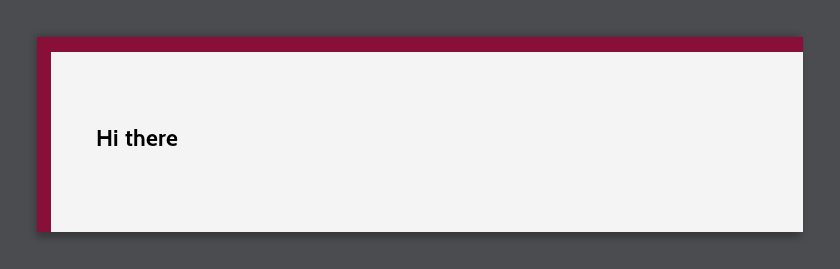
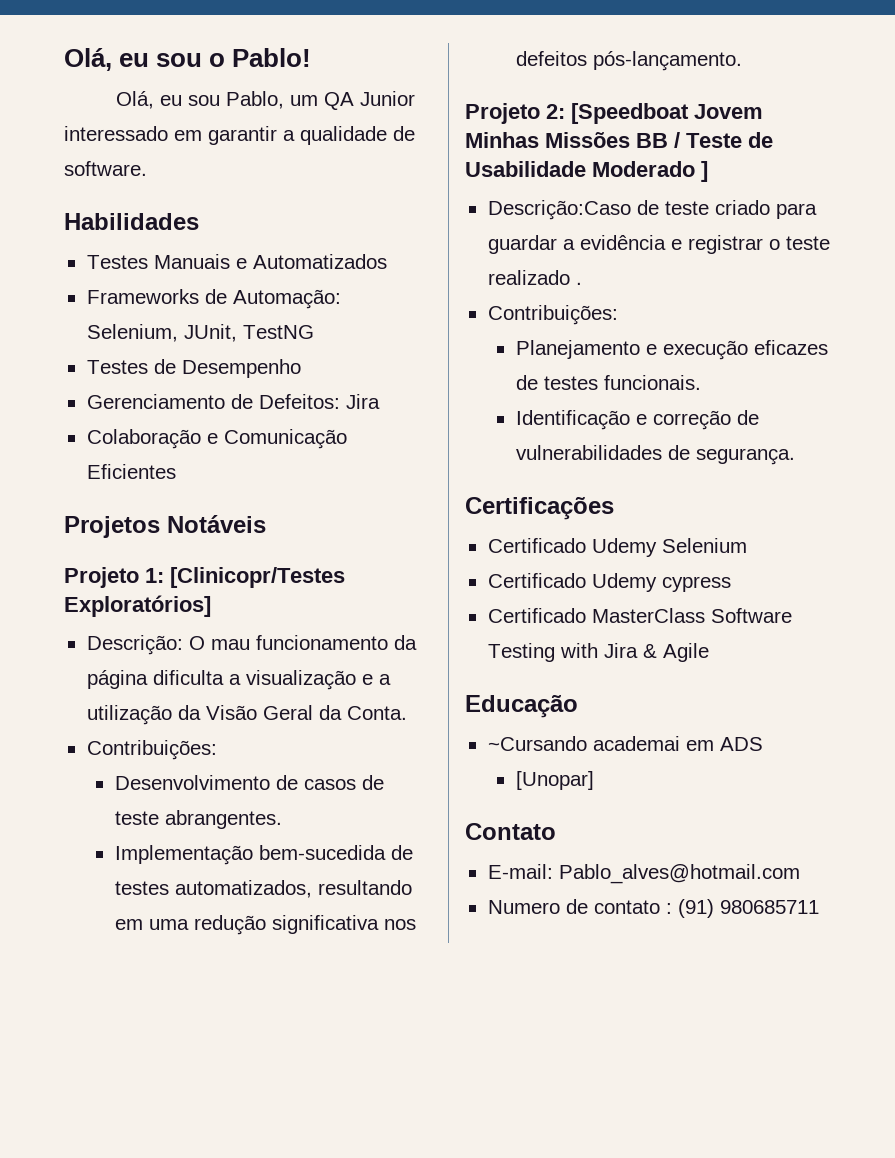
- Hi there
+ Olá, eu sou o Pablo!
+ Olá, eu sou Pablo, um QA Junior interessado em garantir a qualidade de software.
+ Habilidades
+ Testes Manuais e Automatizados
+ Frameworks de Automação: Selenium, JUnit, TestNG
+ Testes de Desempenho
+ Gerenciamento de Defeitos: Jira
+ Colaboração e Comunicação Eficientes
+ Projetos Notáveis
+ Projeto 1: [Clinicopr/Testes Exploratórios]
+ Descrição: O mau funcionamento da página dificulta a visualização e a utilização da Visão Geral da Conta.
+ Contribuições:
+ Desenvolvimento de casos de teste abrangentes.
+ Implementação bem-sucedida de testes automatizados, resultando em uma redução significativa nos defeitos pós-lançamento.
+ Projeto 2: [Speedboat Jovem Minhas Missões BB / Teste de Usabilidade Moderado ]
+ Descrição:Caso de teste criado para guardar a evidência e registrar o teste realizado .
+ Contribuições:
+ Planejamento e execução eficazes de testes funcionais.
+ Identificação e correção de vulnerabilidades de segurança.
+ Certificações
+ Certificado Udemy Selenium
+ Certificado Udemy cypress
+ Certificado MasterClass Software Testing with Jira & Agile
+ Educação
+ ~Cursando academai em ADS
+ [Unopar]
+ Contato
+ E-mail: Pablo_alves@hotmail.com
+ Numero de contato : (91) 980685711

